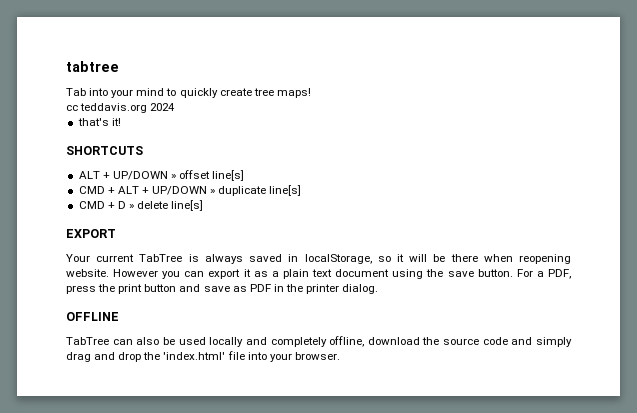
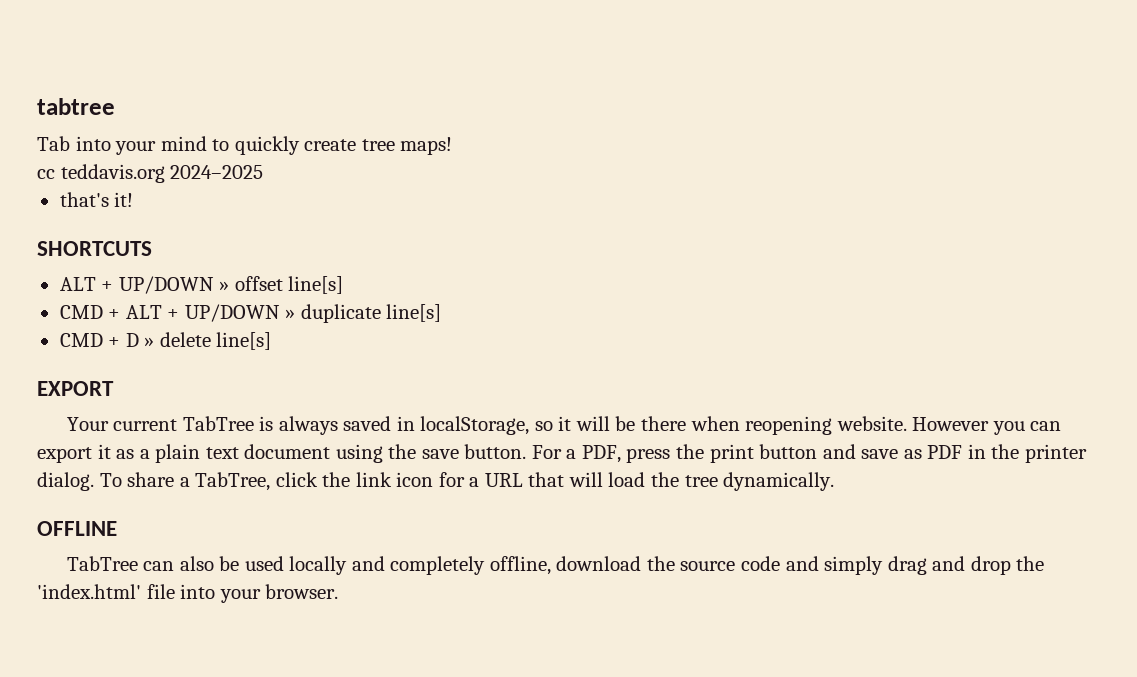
- cc teddavis.org 2024
+ cc teddavis.org 2024–2025
+ To share a TabTree, click the link icon for a URL that will load the tree dynamically.

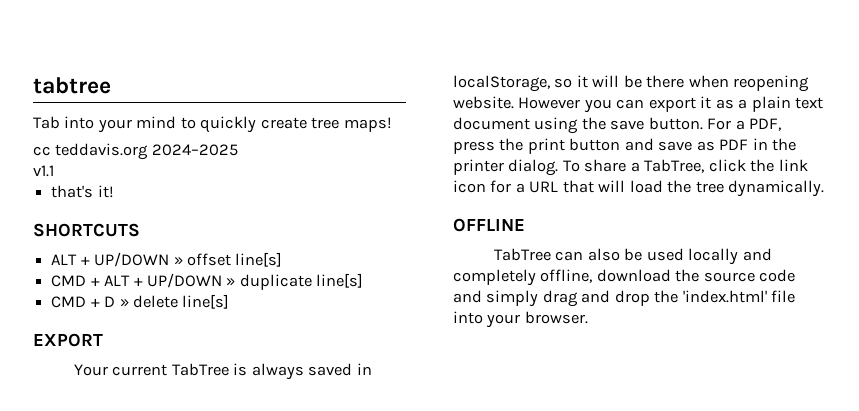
+ v1.1

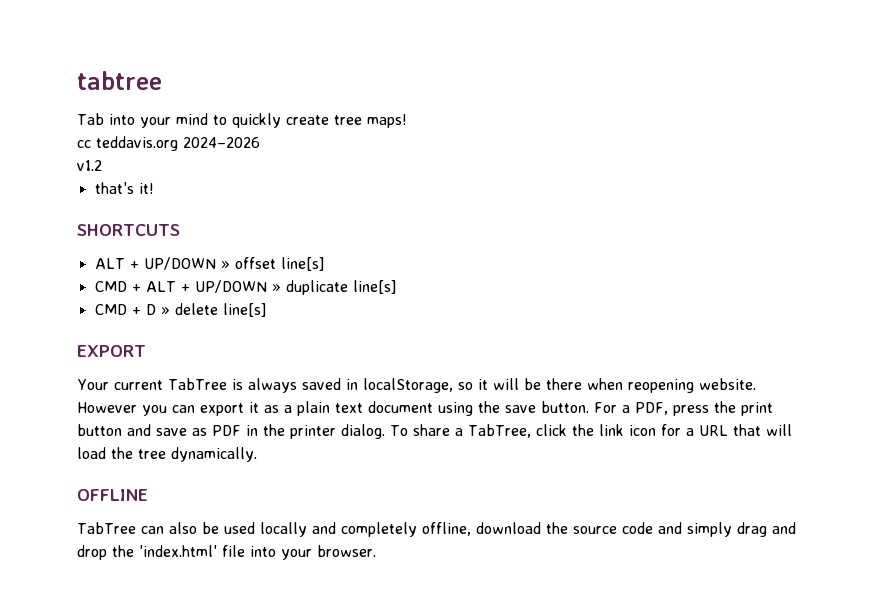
- cc teddavis.org 2024–2025
- v1.1
+ cc teddavis.org 2024–2026
+ v1.2

